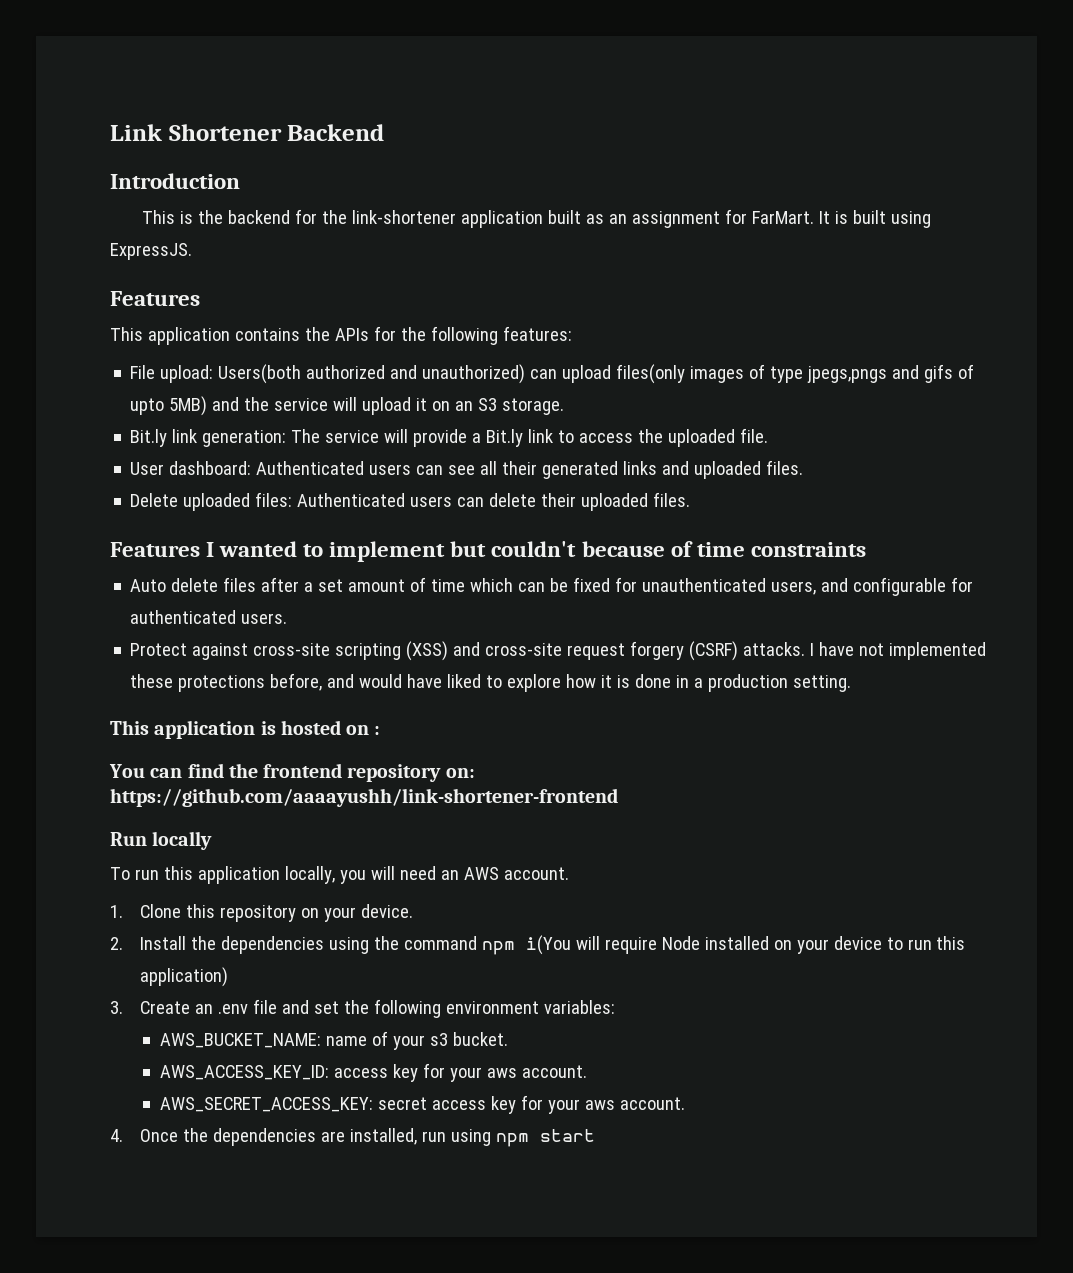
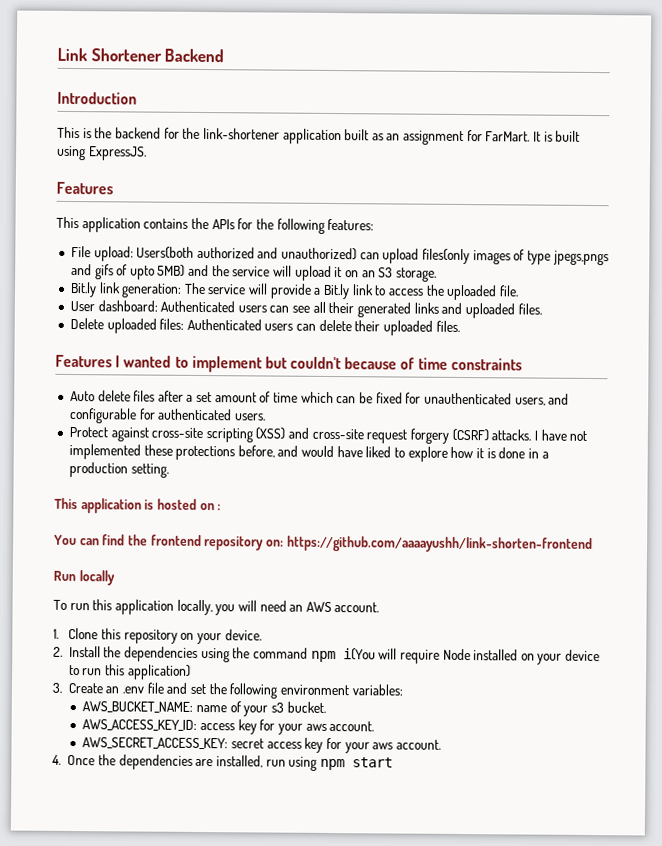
- You can find the frontend repository on: https://github.com/aaaayushh/link-shortener-frontend
+ You can find the frontend repository on: https://github.com/aaaayushh/link-shorten-frontend

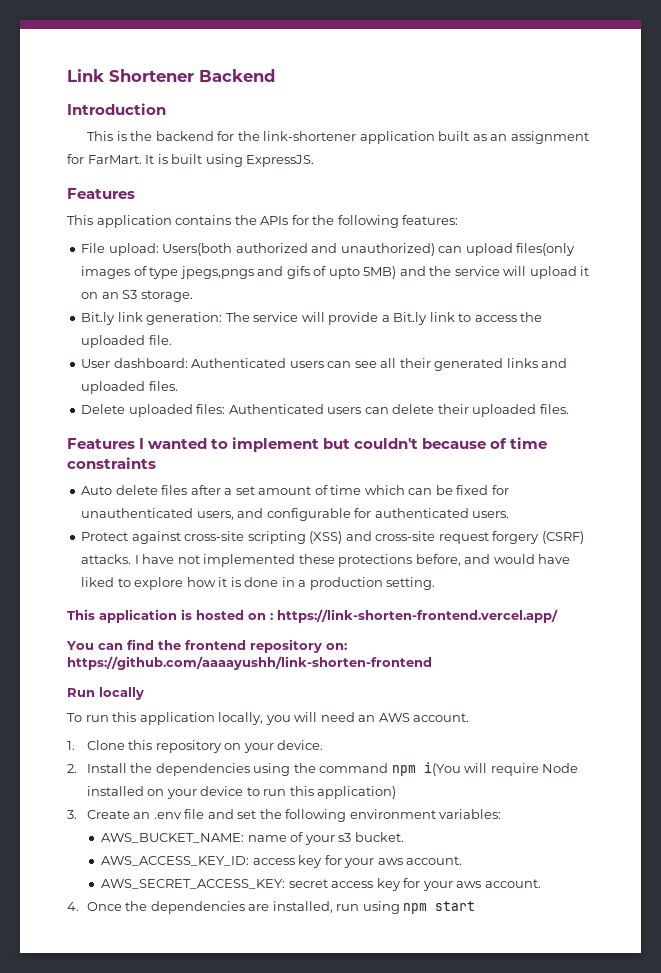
- This application is hosted on :
+ This application is hosted on : https://link-shorten-frontend.vercel.app/

